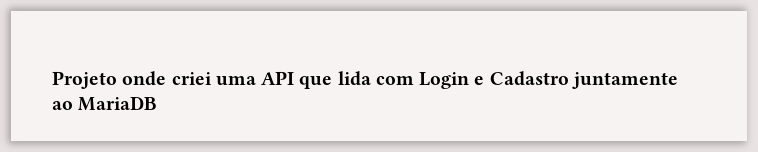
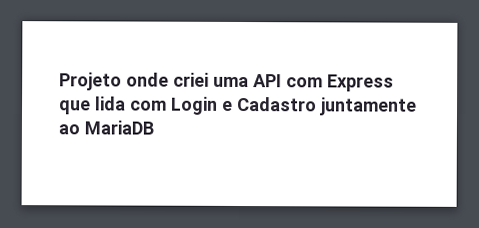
- Projeto onde criei uma API que lida com Login e Cadastro juntamente ao MariaDB
+ Projeto onde criei uma API com Express que lida com Login e Cadastro juntamente ao MariaDB

